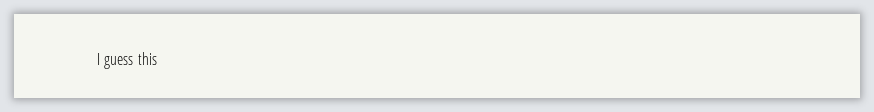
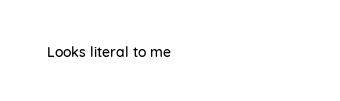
- I guess this
+ Looks literal to me

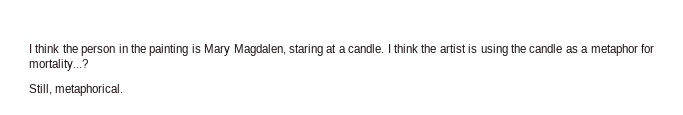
- Looks literal to me
+ I think the person in the painting is Mary Magdalen, staring at a candle. I think the artist is using the candle as a metaphor for mortality...?
+ Still, metaphorical.

